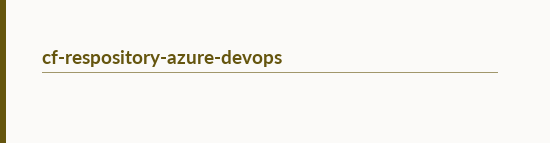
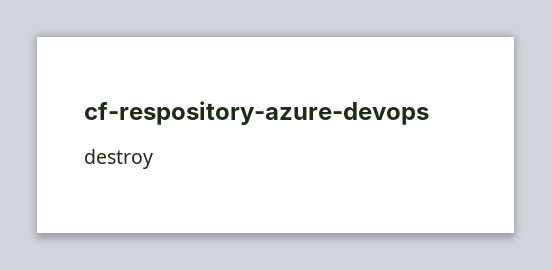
+ destroy

